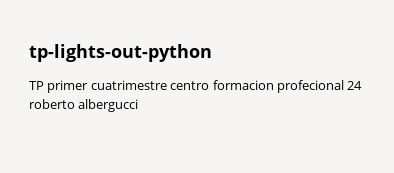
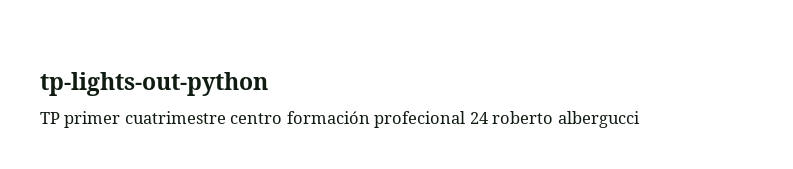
- TP primer cuatrimestre centro formacion profecional 24 roberto albergucci
+ TP primer cuatrimestre centro formación profecional 24 roberto albergucci

